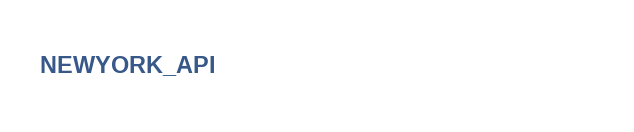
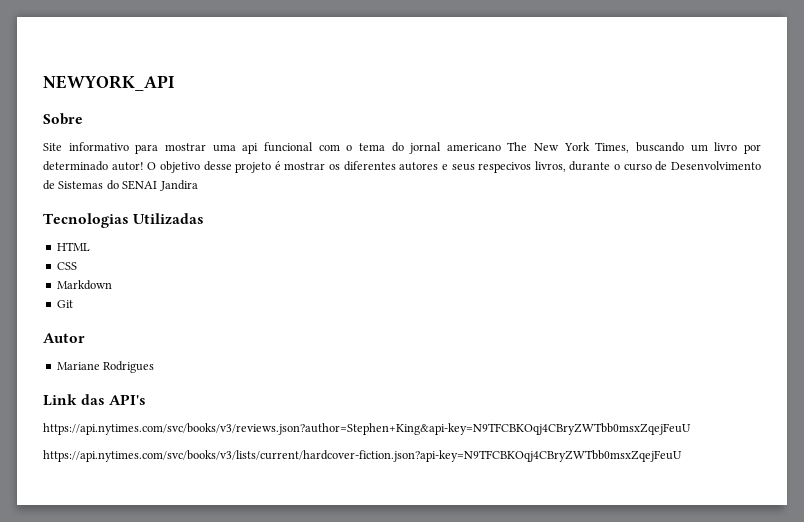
+ Sobre
+ Site informativo para mostrar uma api funcional com o tema do jornal americano The New York Times, buscando um livro por determinado autor! O objetivo desse projeto é mostrar os diferentes autores e seus respecivos livros, durante o curso de Desenvolvimento de Sistemas do SENAI Jandira
+ Tecnologias Utilizadas
+ HTML
+ CSS
+ Markdown
+ Git
+ Autor
+ Mariane Rodrigues
+ Link das API's
+ https://api.nytimes.com/svc/books/v3/reviews.json?author=Stephen+King&api-key=N9TFCBKOqj4CBryZWTbb0msxZqejFeuU
+ https://api.nytimes.com/svc/books/v3/lists/current/hardcover-fiction.json?api-key=N9TFCBKOqj4CBryZWTbb0msxZqejFeuU

